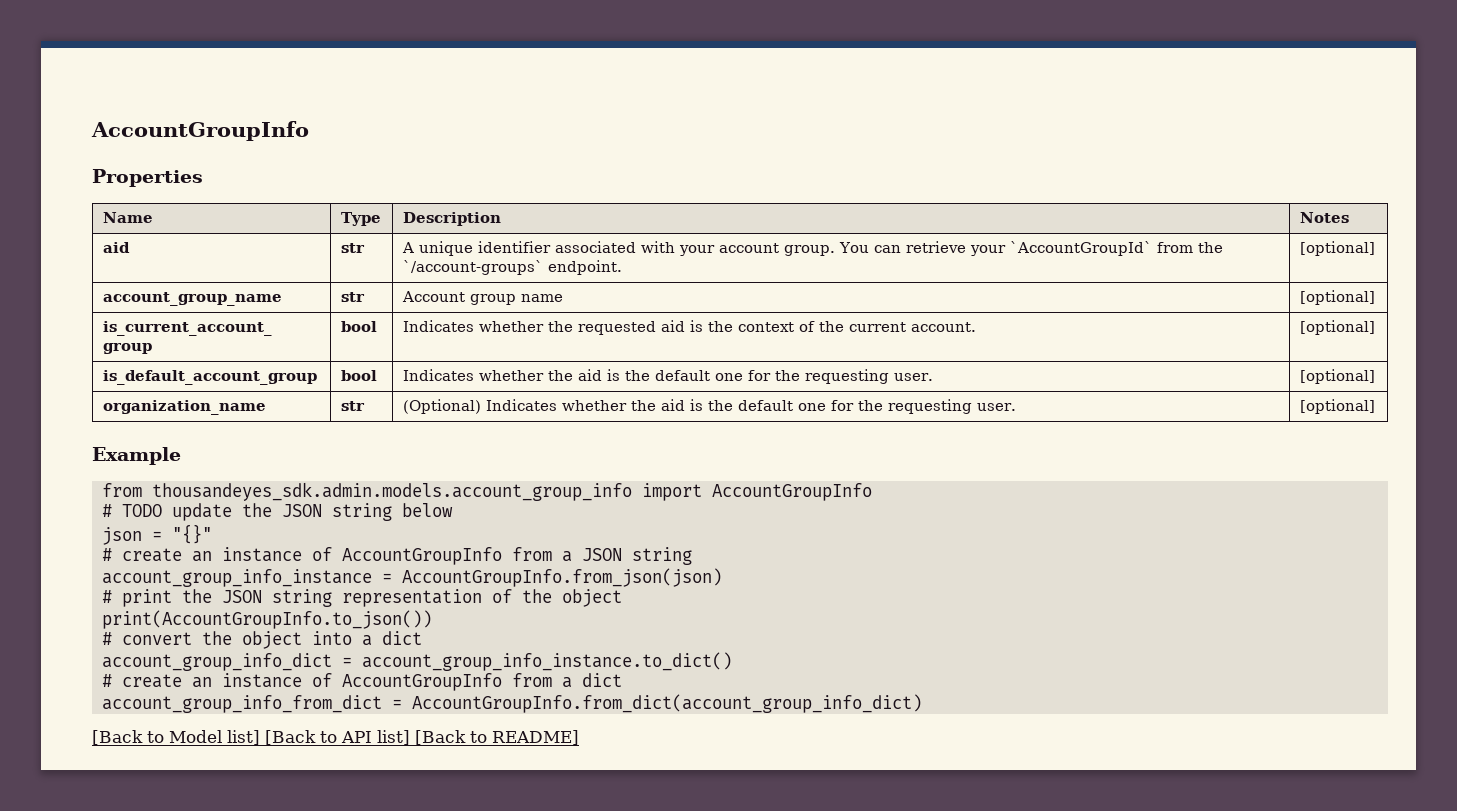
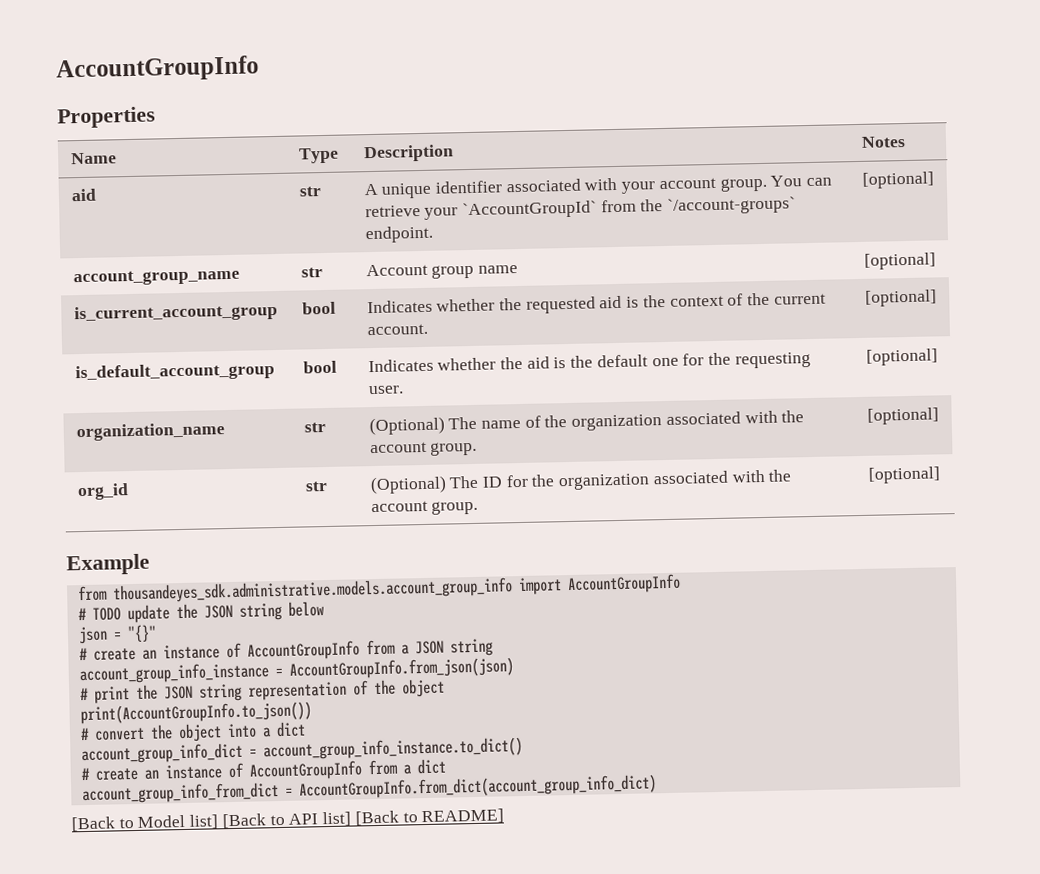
- organization_name | str | (Optional) Indicates whether the aid is the default one for the requesting user. | [optional]
+ organization_name | str | (Optional) The name of the organization associated with the account group. | [optional]
+ org_id | str | (Optional) The ID for the organization associated with the account group. | [optional]
- from thousandeyes_sdk.admin.models.account_group_info import AccountGroupInfo
+ from thousandeyes_sdk.administrative.models.account_group_info import AccountGroupInfo

